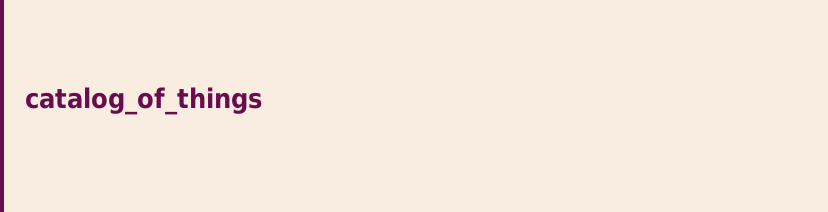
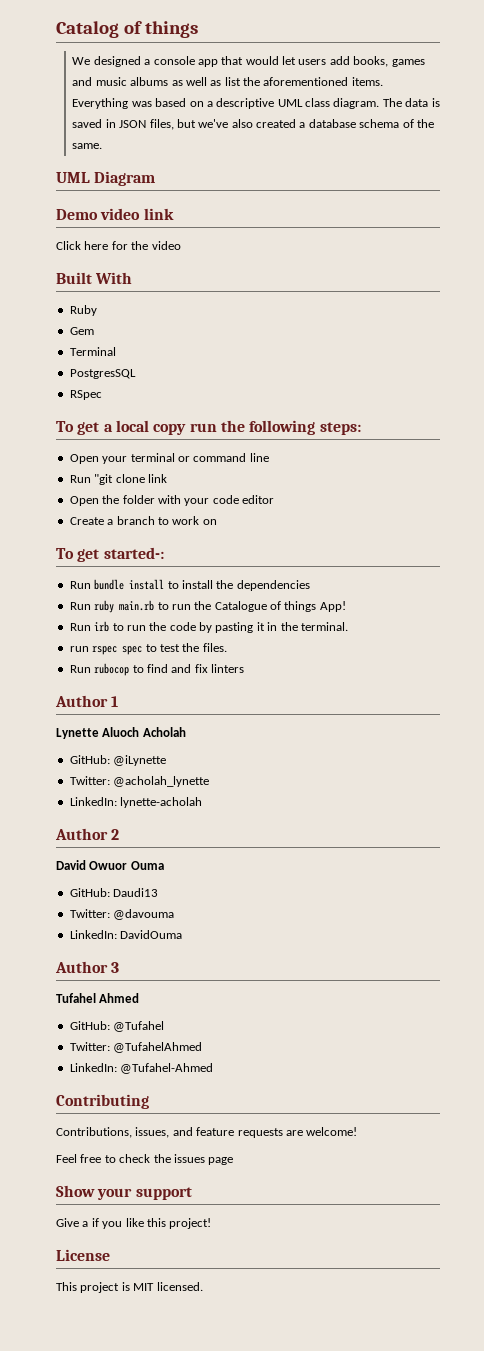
- catalog_of_things
+ Catalog of things
+ We designed a console app that would let users add books, games and music albums as well as list the aforementioned items. Everything was based on a descriptive UML class diagram. The data is saved in JSON files, but we've also created a database schema of the same.
+ UML Diagram
+ Demo video link
+ Click here for the video
+ Built With
+ Ruby
+ Gem
+ Terminal
+ PostgresSQL
+ RSpec
+ To get a local copy run the following steps:
+ Open your terminal or command line
+ Run "git clone link
+ Open the folder with your code editor
+ Create a branch to work on
+ To get started-:
+ Run bundle install to install the dependencies
+ Run ruby main.rb to run the Catalogue of things App!
+ Run irb to run the code by pasting it in the terminal.
+ run rspec spec to test the files.
+ Run rubocop to find and fix linters
+ Author 1
+ Lynette Aluoch Acholah
+ GitHub: @iLynette
+ Twitter: @acholah_lynette
+ LinkedIn: lynette-acholah
+ Author 2
+ David Owuor Ouma
+ GitHub: Daudi13
+ Twitter: @davouma
+ LinkedIn: DavidOuma
+ Author 3
+ Tufahel Ahmed
+ GitHub: @Tufahel
+ Twitter: @TufahelAhmed
+ LinkedIn: @Tufahel-Ahmed
+ Contributing
+ Contributions, issues, and feature requests are welcome!
+ Feel free to check the issues page
+ Show your support
+ Give a if you like this project!
+ License
+ This project is MIT licensed.

